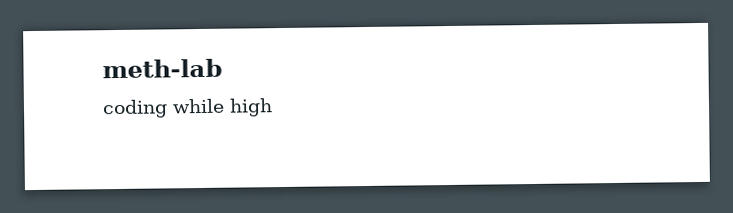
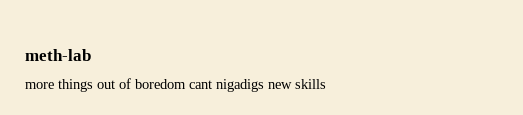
- coding while high
+ more things out of boredom cant nigadigs new skills

